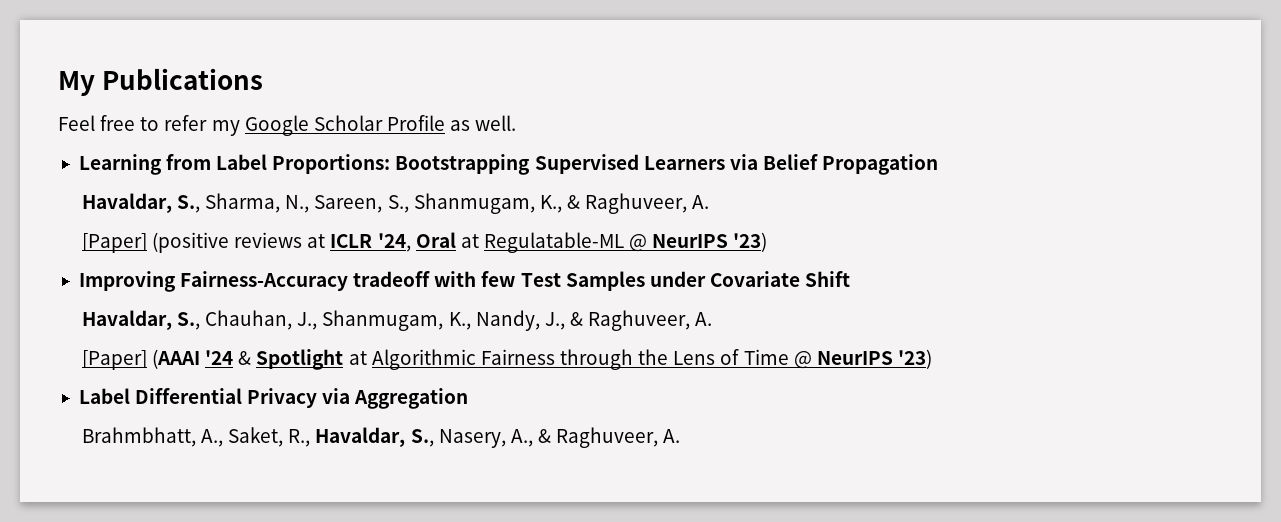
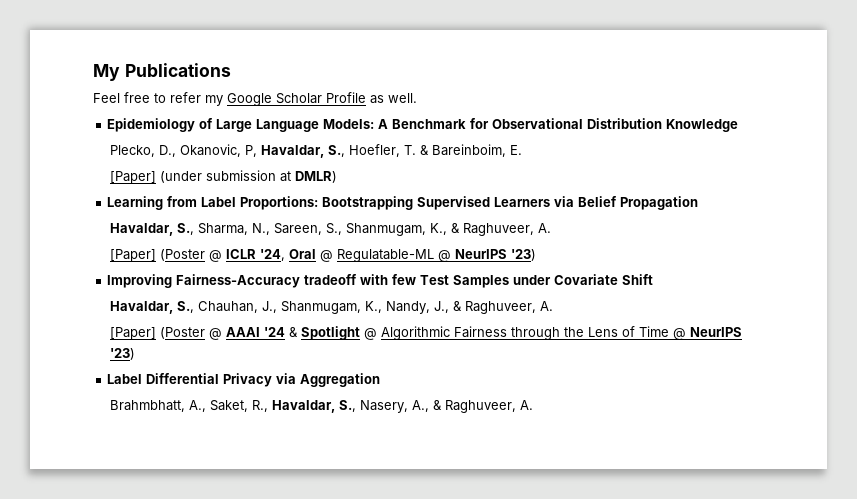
+ Epidemiology of Large Language Models: A Benchmark for Observational Distribution Knowledge
+ Plecko, D., Okanovic, P, Havaldar, S., Hoefler, T. & Bareinboim, E.
+ [Paper] (under submission at DMLR)
- [Paper] (positive reviews at ICLR '24, Oral at Regulatable-ML @ NeurIPS '23)
+ [Paper] (Poster @ ICLR '24, Oral @ Regulatable-ML @ NeurIPS '23)
- [Paper] (AAAI '24 & Spotlight at Algorithmic Fairness through the Lens of Time @ NeurIPS '23)
+ [Paper] (Poster @ AAAI '24 & Spotlight @ Algorithmic Fairness through the Lens of Time @ NeurIPS '23)

